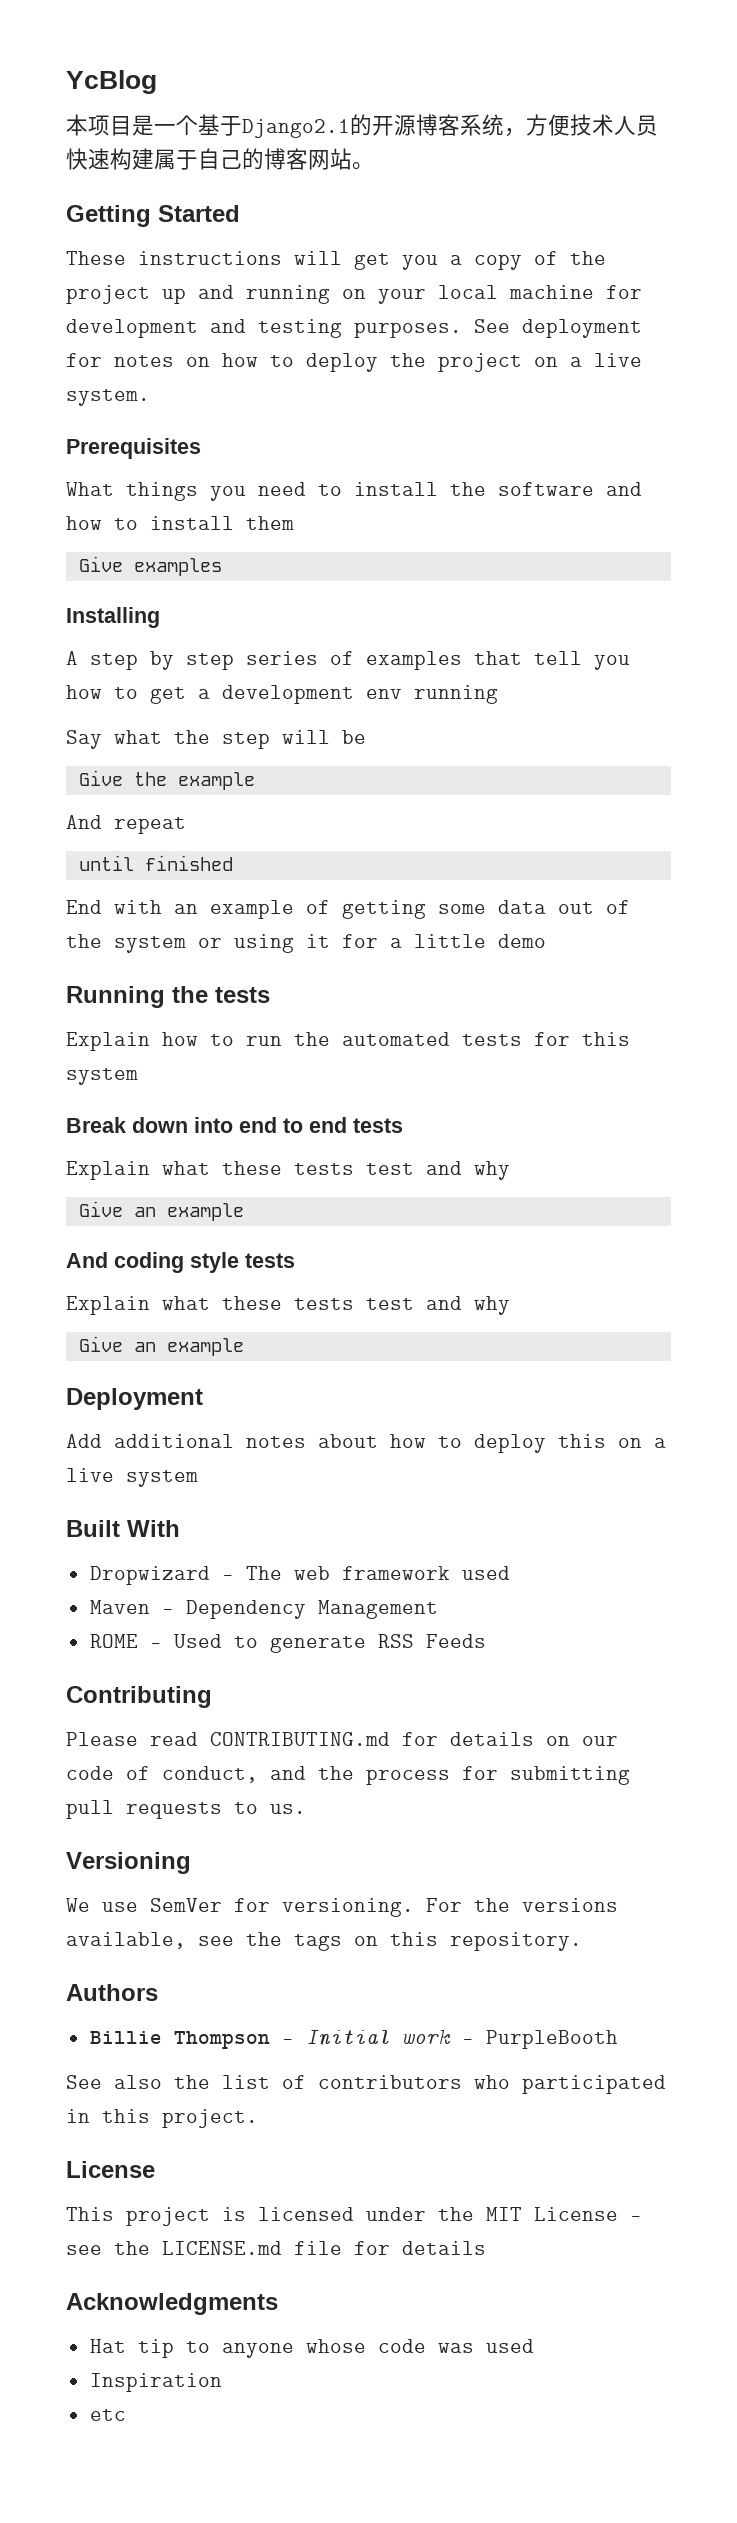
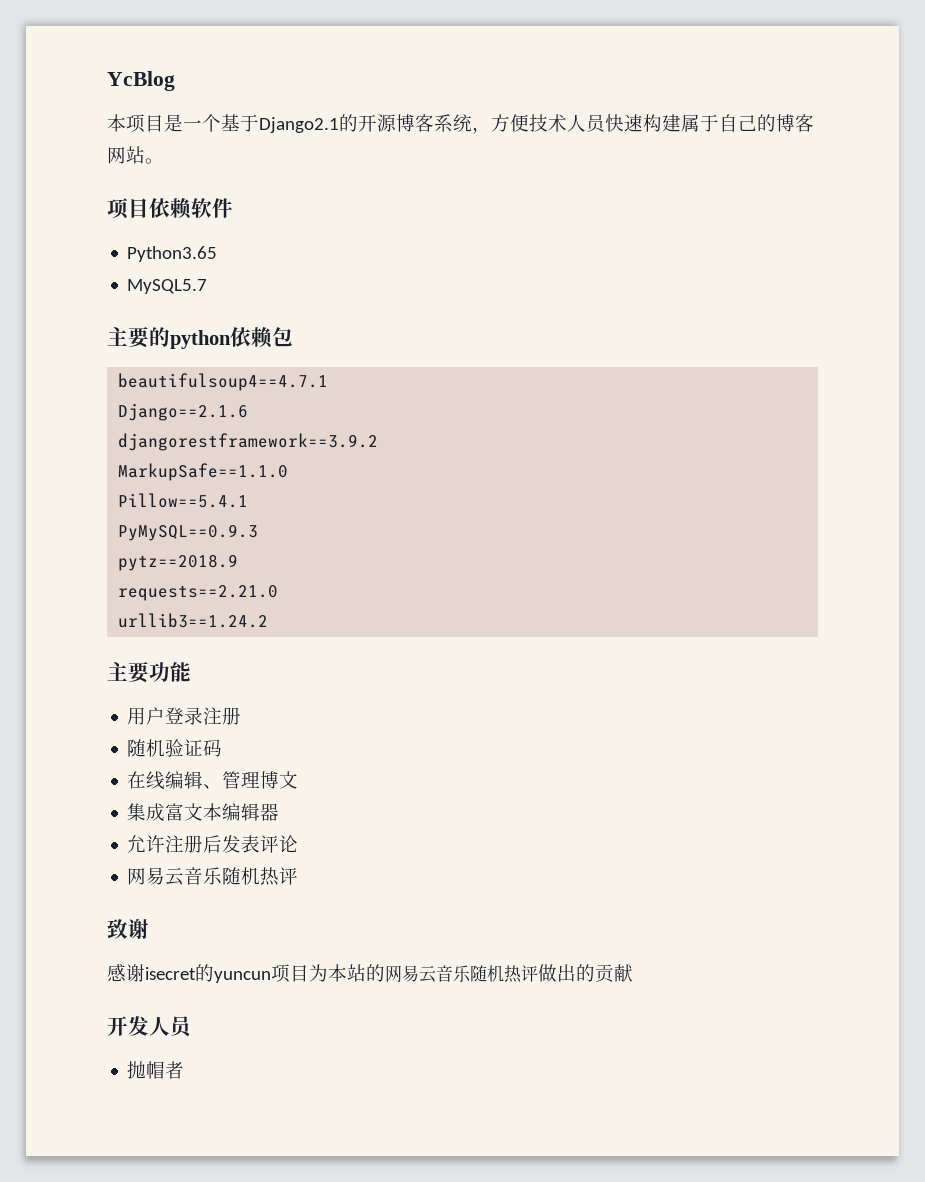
- Getting Started
- These instructions will get you a copy of the project up and running on your local machine for development and testing purposes. See deployment for notes on how to deploy the project on a live system.
- Prerequisites
- What things you need to install the software and how to install them
- Give examples
- Installing
- A step by step series of examples that tell you how to get a development env running
- Say what the step will be
- Give the example
- And repeat
- until finished
- End with an example of getting some data out of the system or using it for a little demo
- Running the tests
- Explain how to run the automated tests for this system
- Break down into end to end tests
- Explain what these tests test and why
- Give an example
- And coding style tests
- Explain what these tests test and why
- Give an example
- Deployment
- Add additional notes about how to deploy this on a live system
- Built With
- Dropwizard - The web framework used
- Maven - Dependency Management
- ROME - Used to generate RSS Feeds
- Contributing
- Please read CONTRIBUTING.md for details on our code of conduct, and the process for submitting pull requests to us.
- Versioning
- We use SemVer for versioning. For the versions available, see the tags on this repository.
- Authors
- Billie Thompson - Initial work - PurpleBooth
- See also the list of contributors who participated in this project.
- License
- This project is licensed under the MIT License - see the LICENSE.md file for details
- Acknowledgments
- Hat tip to anyone whose code was used
- Inspiration
- etc
+ 项目依赖软件
+ Python3.65
+ MySQL5.7
+ 主要的python依赖包
+ beautifulsoup4==4.7.1
+ Django==2.1.6
+ djangorestframework==3.9.2
+ MarkupSafe==1.1.0
+ Pillow==5.4.1
+ PyMySQL==0.9.3
+ pytz==2018.9
+ requests==2.21.0
+ urllib3==1.24.2
+ 主要功能
+ 用户登录注册
+ 随机验证码
+ 在线编辑、管理博文
+ 集成富文本编辑器
+ 允许注册后发表评论
+ 网易云音乐随机热评
+ 致谢
+ 感谢isecret的yuncun项目为本站的网易云音乐随机热评做出的贡献
+ 开发人员
+ 抛帽者

